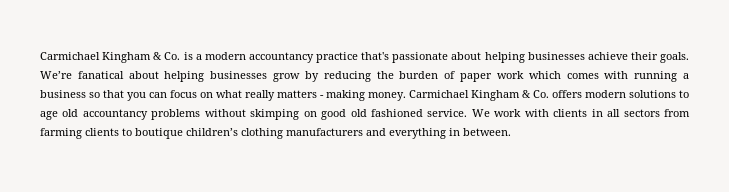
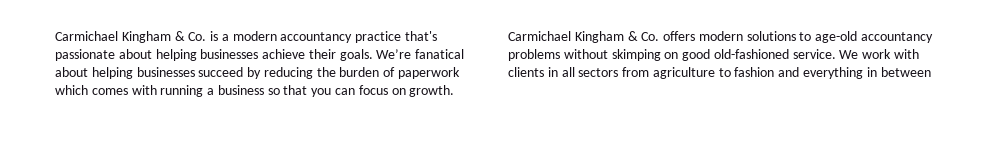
- We’re fanatical about helping businesses grow by reducing the burden of paper work which comes with running a business so that you can focus on what really matters - making money.
+ We’re fanatical about helping businesses succeed by reducing the burden of paperwork which comes with running a business so that you can focus on growth.
- Carmichael Kingham & Co. offers modern solutions to age old accountancy problems without skimping on good old fashioned service.
+ Carmichael Kingham & Co. offers modern solutions to age-old accountancy problems without skimping on good old-fashioned service.
- We work with clients in all sectors from farming clients to boutique children’s clothing manufacturers and everything in between.
+ We work with clients in all sectors from agriculture to fashion and everything in between

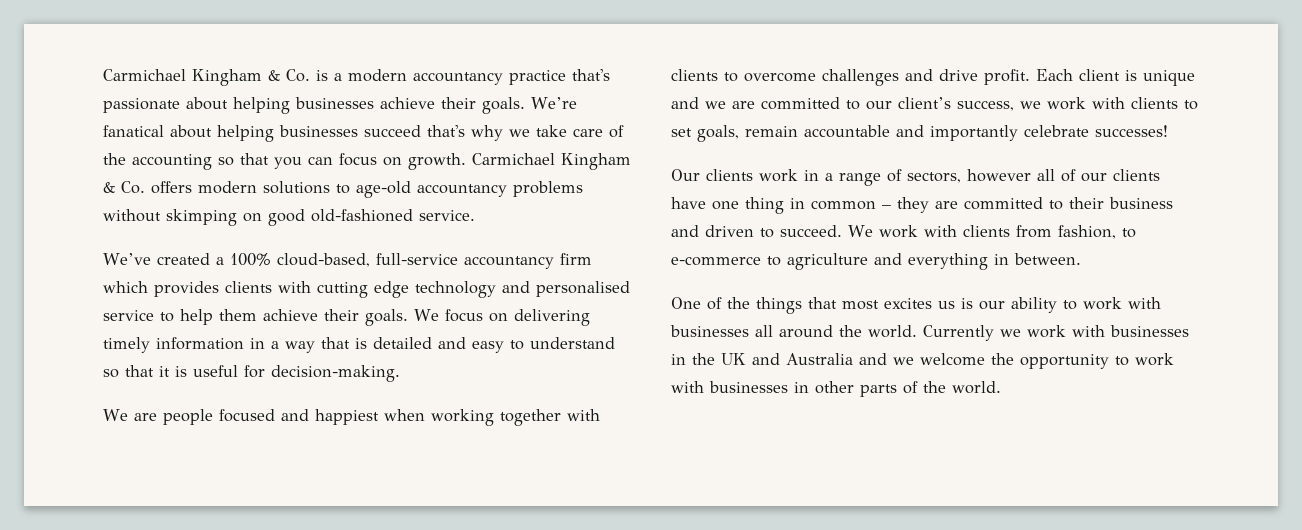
- We’re fanatical about helping businesses succeed by reducing the burden of paperwork which comes with running a business so that you can focus on growth.
+ We’re fanatical about helping businesses succeed that's why we take care of the accounting so that you can focus on growth.
- Carmichael Kingham & Co. offers modern solutions to age-old accountancy problems without skimping on good old-fashioned service. We work with clients in all sectors from agriculture to fashion and everything in between
+ Carmichael Kingham & Co. offers modern solutions to age-old accountancy problems without skimping on good old-fashioned service.
+ We’ve created a 100% cloud-based, full-service accountancy firm which provides clients with cutting edge technology and personalised service to help them achieve their goals. We focus on delivering timely information in a way that is detailed and easy to understand so that it is useful for decision-making.
+ We are people focused and happiest when working together with clients to overcome challenges and drive profit. Each client is unique and we are committed to our client’s success, we work with clients to set goals, remain accountable and importantly celebrate successes!
+ Our clients work in a range of sectors, however all of our clients have one thing in common – they are committed to their business and driven to succeed. We work with clients from fashion, to e-commerce to agriculture and everything in between.
+ One of the things that most excites us is our ability to work with businesses all around the world. Currently we work with businesses in the UK and Australia and we welcome the opportunity to work with businesses in other parts of the world.

